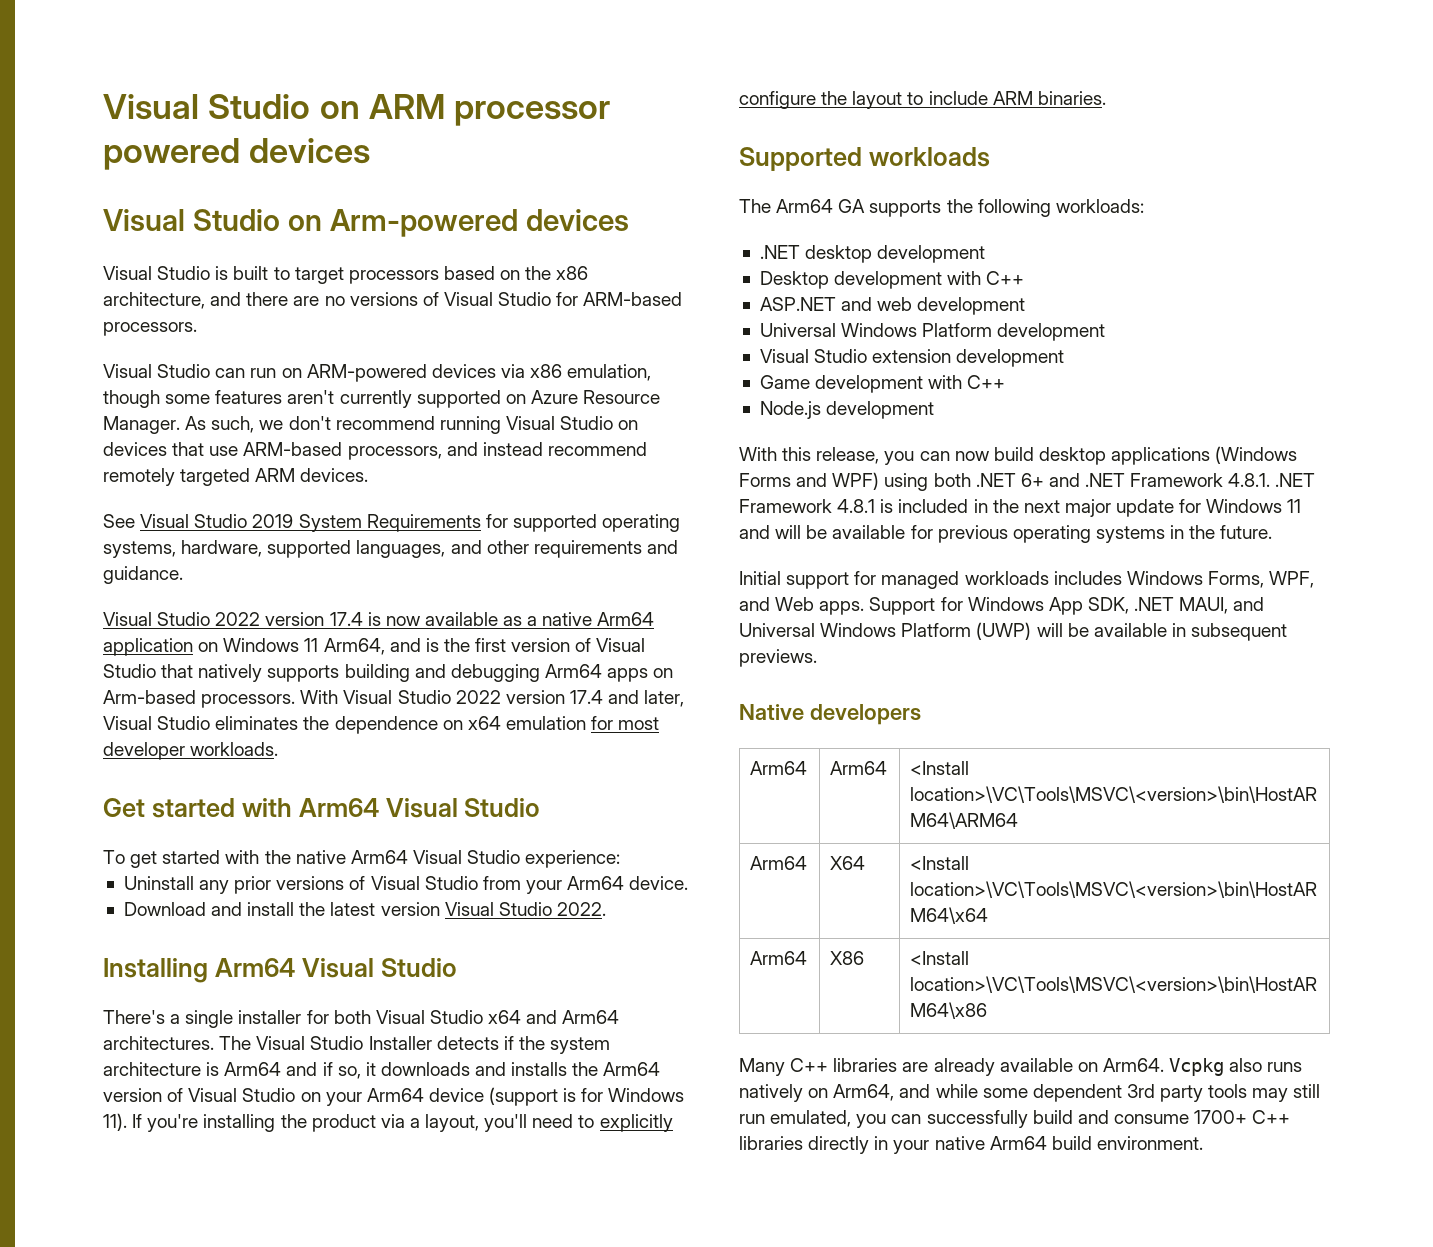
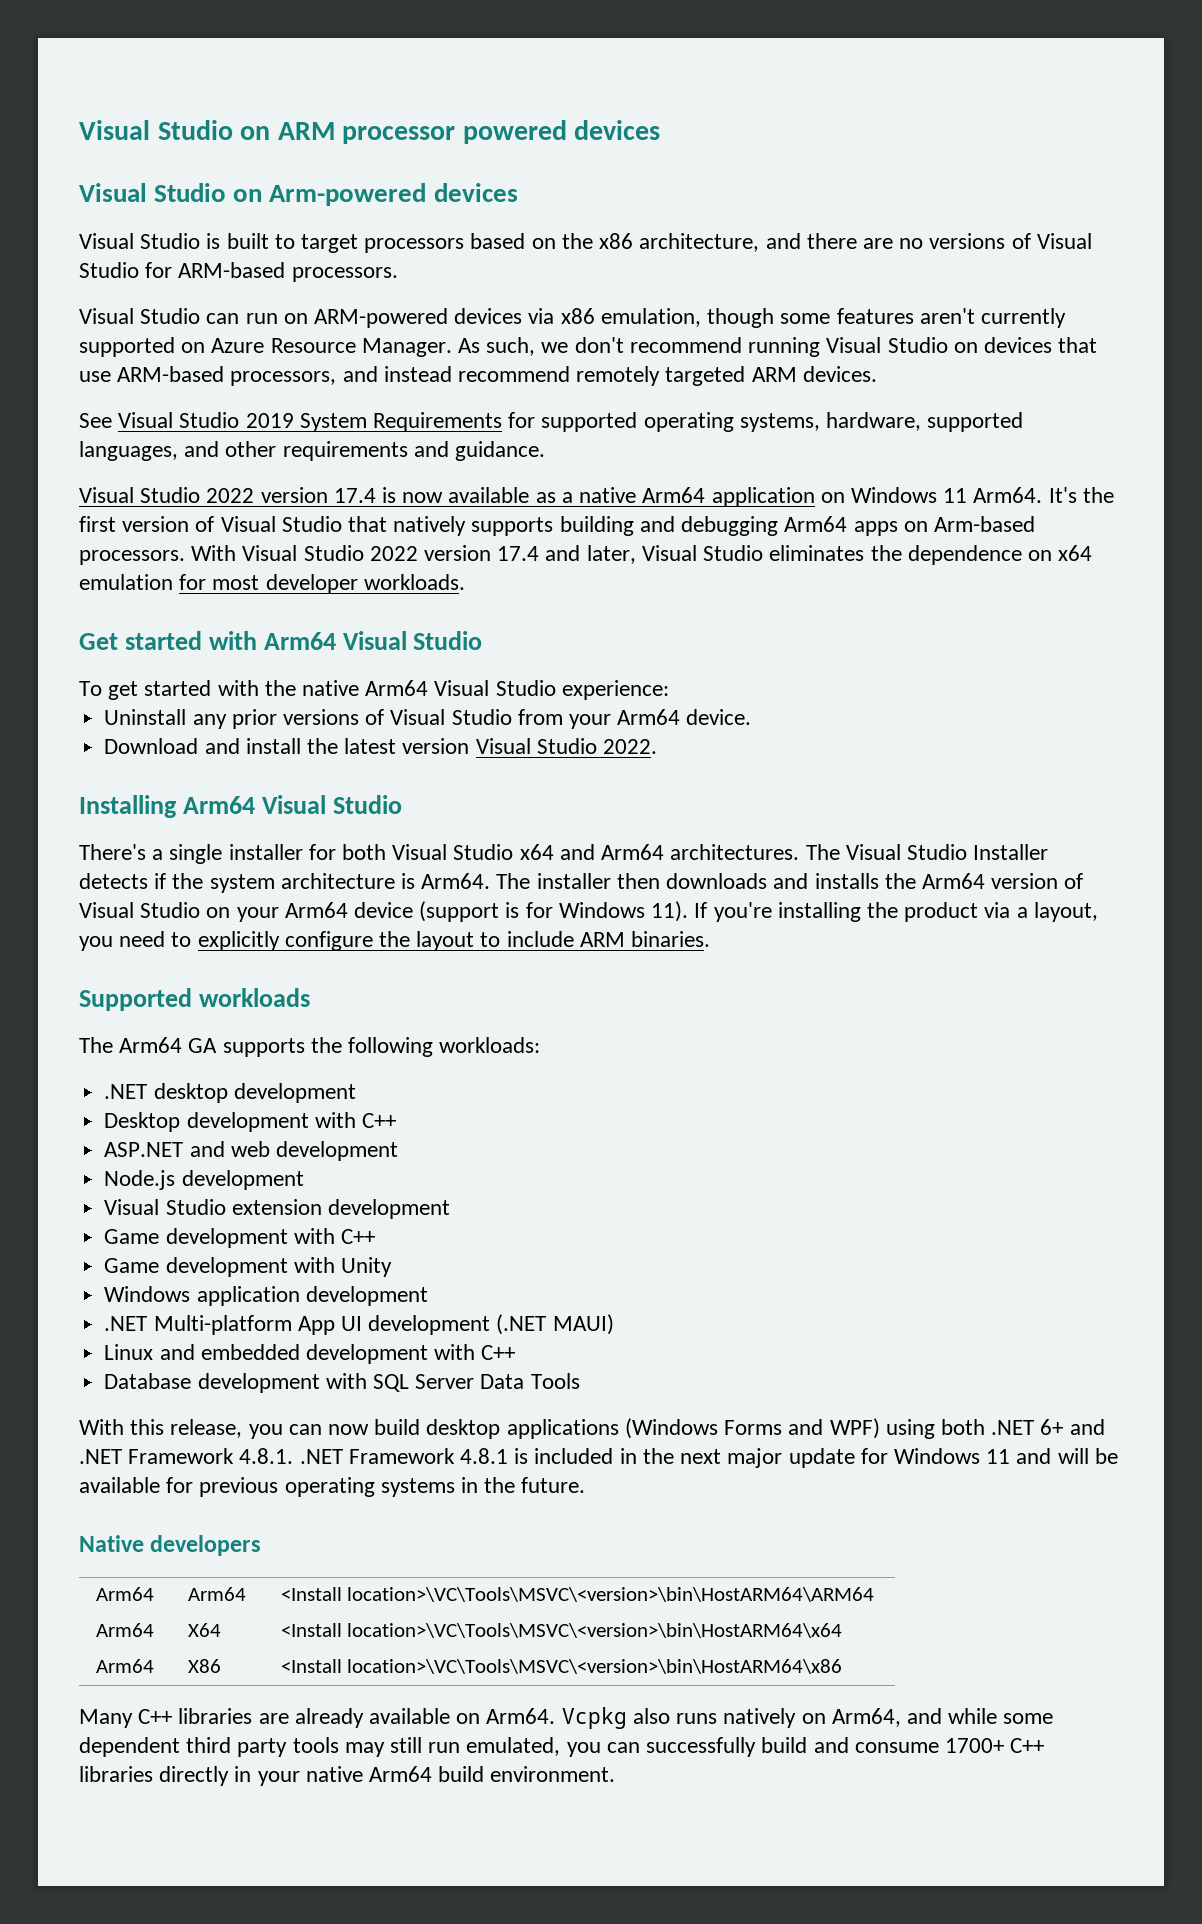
- Visual Studio 2022 version 17.4 is now available as a native Arm64 application on Windows 11 Arm64, and is the first version of Visual Studio that natively supports building and debugging Arm64 apps on Arm-based processors.
+ Visual Studio 2022 version 17.4 is now available as a native Arm64 application on Windows 11 Arm64. It's the first version of Visual Studio that natively supports building and debugging Arm64 apps on Arm-based processors.
- The Visual Studio Installer detects if the system architecture is Arm64 and if so, it downloads and installs the Arm64 version of Visual Studio on your Arm64 device (support is for Windows 11).
+ The Visual Studio Installer detects if the system architecture is Arm64. The installer then downloads and installs the Arm64 version of Visual Studio on your Arm64 device (support is for Windows 11).
- If you're installing the product via a layout, you'll need to explicitly configure the layout to include ARM binaries.
+ If you're installing the product via a layout, you need to explicitly configure the layout to include ARM binaries.
- Universal Windows Platform development
+ Node.js development
- Node.js development
+ Game development with Unity
+ Windows application development
+ .NET Multi-platform App UI development (.NET MAUI)
+ Linux and embedded development with C++
+ Database development with SQL Server Data Tools
- Initial support for managed workloads includes Windows Forms, WPF, and Web apps. Support for Windows App SDK, .NET MAUI, and Universal Windows Platform (UWP) will be available in subsequent previews.
- Vcpkg also runs natively on Arm64, and while some dependent 3rd party tools may still run emulated, you can successfully build and consume 1700+ C++ libraries directly in your native Arm64 build environment.
+ Vcpkg also runs natively on Arm64, and while some dependent third party tools may still run emulated, you can successfully build and consume 1700+ C++ libraries directly in your native Arm64 build environment.

